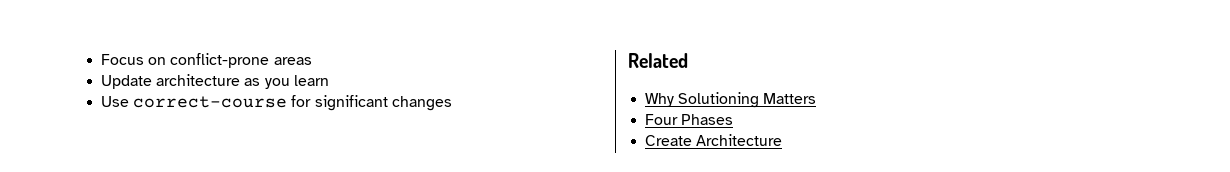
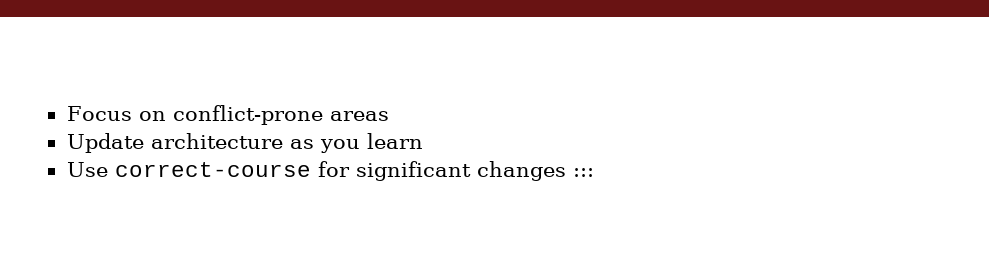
- Use correct-course for significant changes
- Related
- Why Solutioning Matters
- Four Phases
- Create Architecture
+ Use correct-course for significant changes :::

